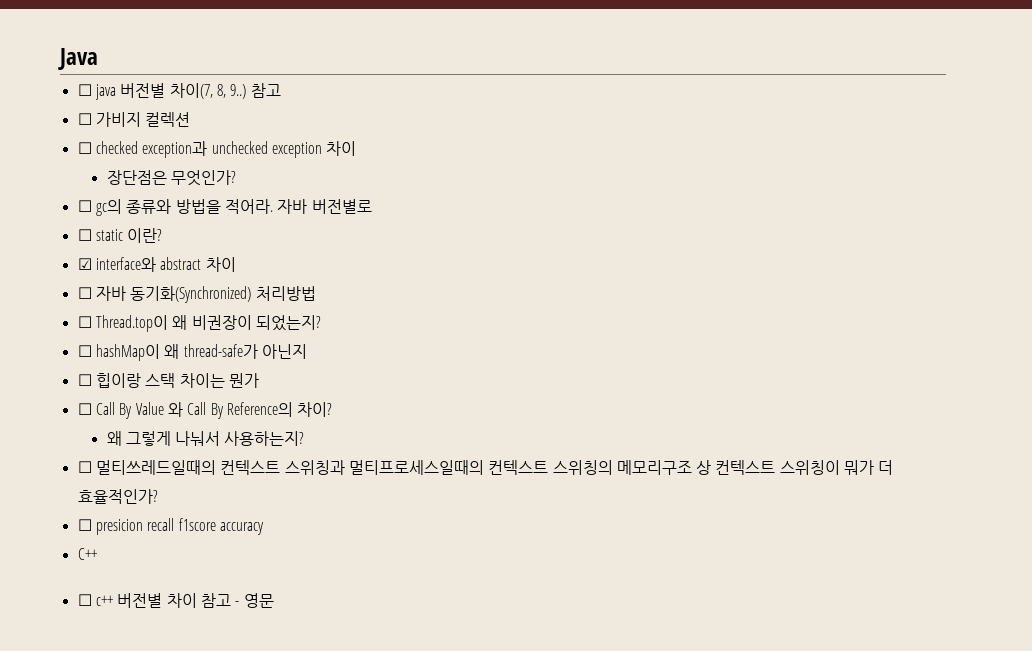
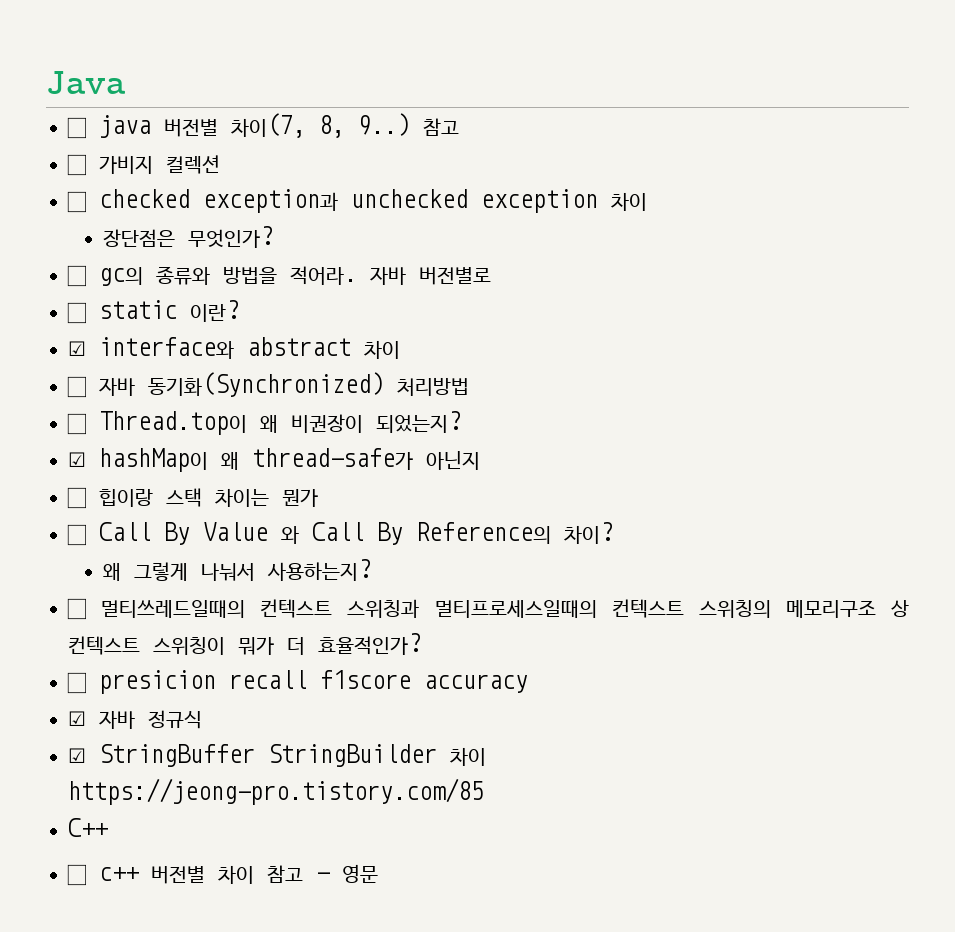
- ☐ hashMap이 왜 thread-safe가 아닌지
+ ☑ hashMap이 왜 thread-safe가 아닌지
+ ☑ 자바 정규식
+ ☑ StringBuffer StringBuilder 차이 https://jeong-pro.tistory.com/85

